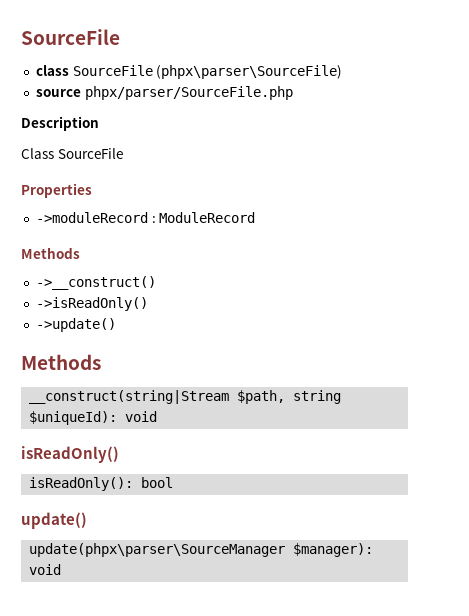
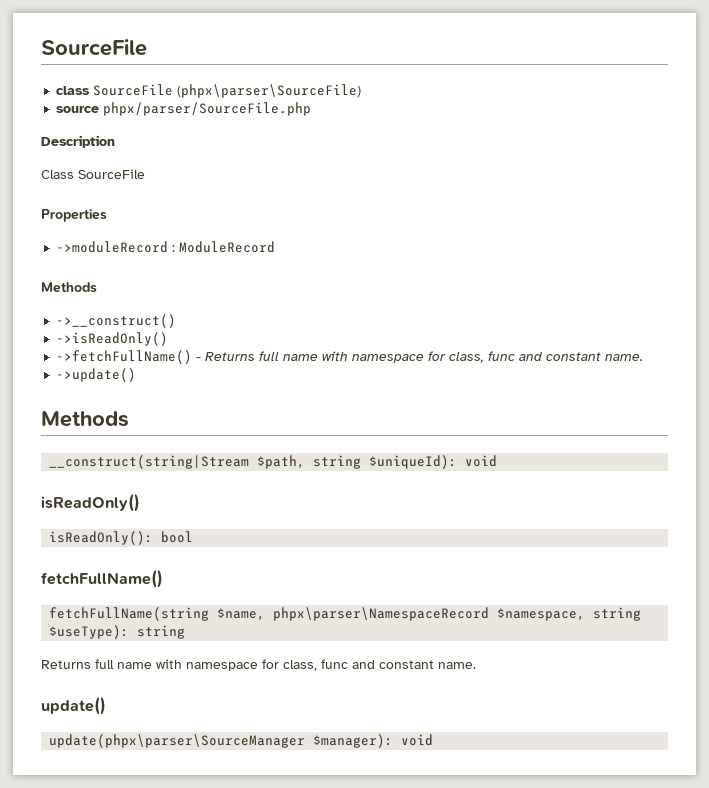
+ ->fetchFullName() - Returns full name with namespace for class, func and constant name.
+ fetchFullName()
+ fetchFullName(string $name, phpx\parser\NamespaceRecord $namespace, string $useType): string
+ Returns full name with namespace for class, func and constant name.

